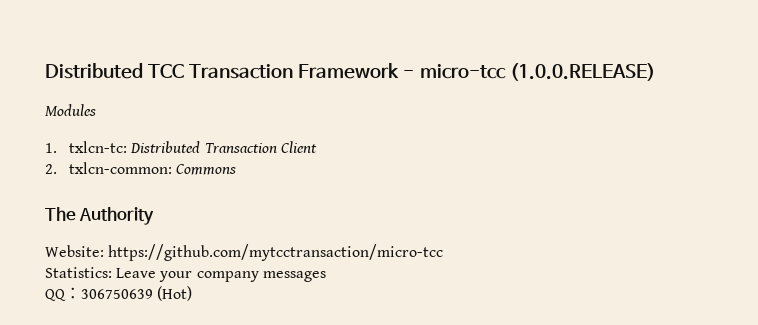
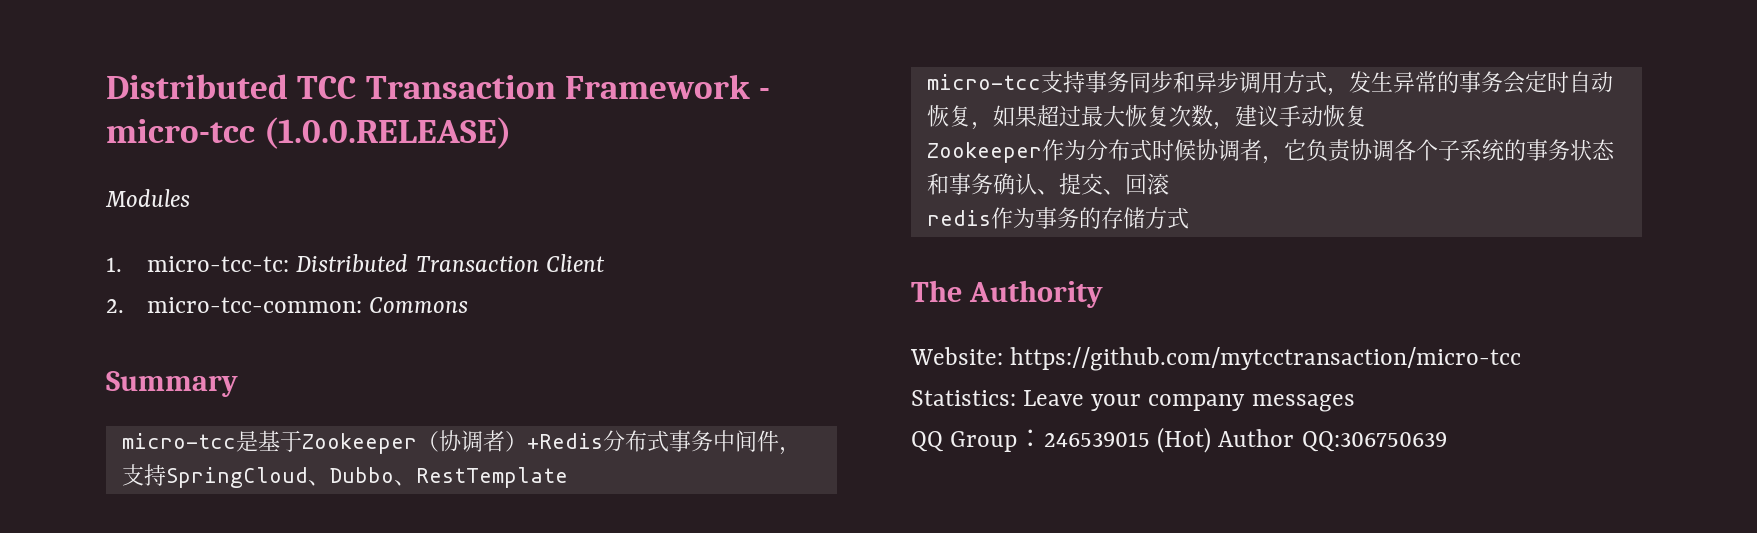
- 1. txlcn-tc: Distributed Transaction Client
+ 1. micro-tcc-tc: Distributed Transaction Client
- 2. txlcn-common: Commons
+ 2. micro-tcc-common: Commons
+ Summary
+ micro-tcc是基于Zookeeper（协调者）+Redis分布式事务中间件，支持SpringCloud、Dubbo、RestTemplate
+ micro-tcc支持事务同步和异步调用方式，发生异常的事务会定时自动恢复，如果超过最大恢复次数，建议手动恢复
+ Zookeeper作为分布式时候协调者，它负责协调各个子系统的事务状态和事务确认、提交、回滚
+ redis作为事务的存储方式
- QQ：306750639 (Hot)
+ QQ Group：246539015 (Hot) Author QQ:306750639

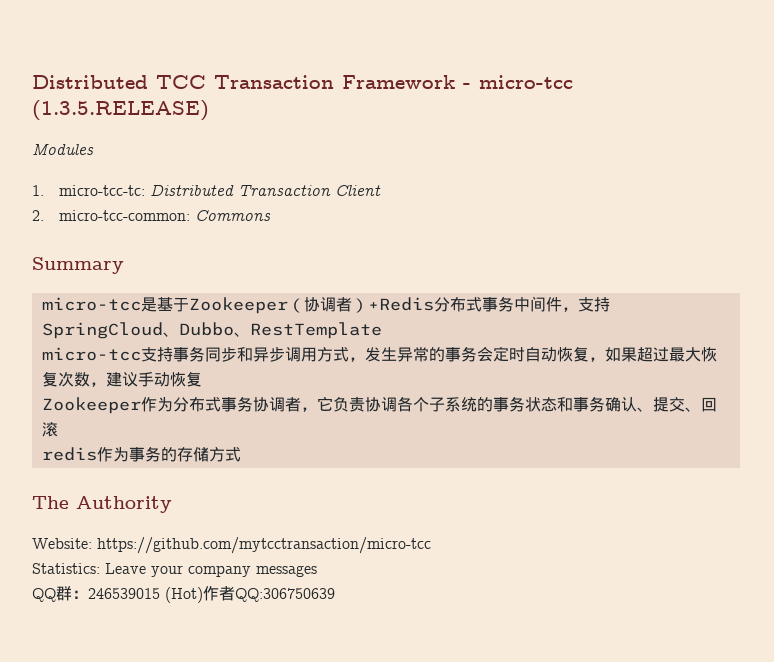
- Distributed TCC Transaction Framework - micro-tcc (1.0.0.RELEASE)
+ Distributed TCC Transaction Framework - micro-tcc (1.3.5.RELEASE)
- Zookeeper作为分布式时候协调者，它负责协调各个子系统的事务状态和事务确认、提交、回滚
+ Zookeeper作为分布式事务协调者，它负责协调各个子系统的事务状态和事务确认、提交、回滚
- QQ Group：246539015 (Hot) Author QQ:306750639
+ QQ群：246539015 (Hot)作者QQ:306750639

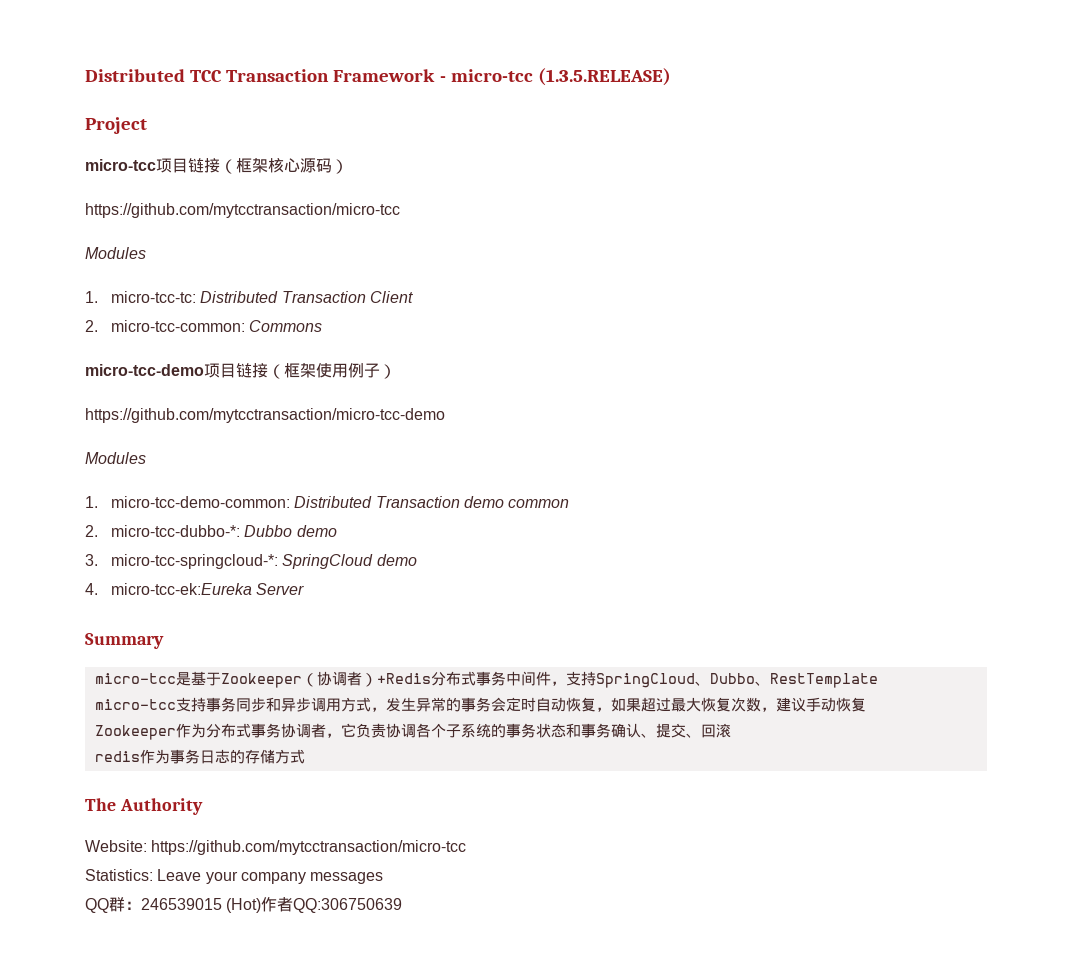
+ Project
+ micro-tcc项目链接（框架核心源码）
+ https://github.com/mytcctransaction/micro-tcc
+ micro-tcc-demo项目链接（框架使用例子）
+ https://github.com/mytcctransaction/micro-tcc-demo
+ Modules
+ 1. micro-tcc-demo-common: Distributed Transaction demo common
+ 2. micro-tcc-dubbo-*: Dubbo demo
+ 3. micro-tcc-springcloud-*: SpringCloud demo
+ 4. micro-tcc-ek:Eureka Server
- redis作为事务的存储方式
+ redis作为事务日志的存储方式

